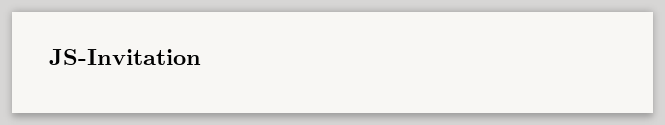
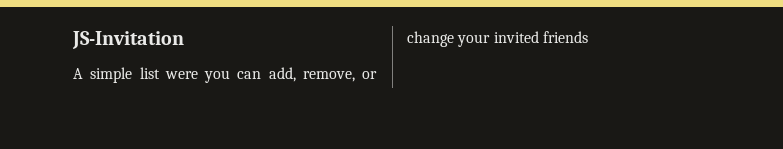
+ A simple list were you can add, remove, or change your invited friends

